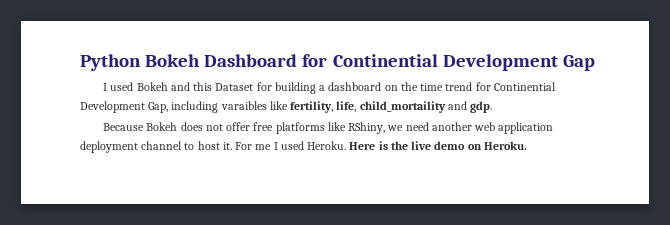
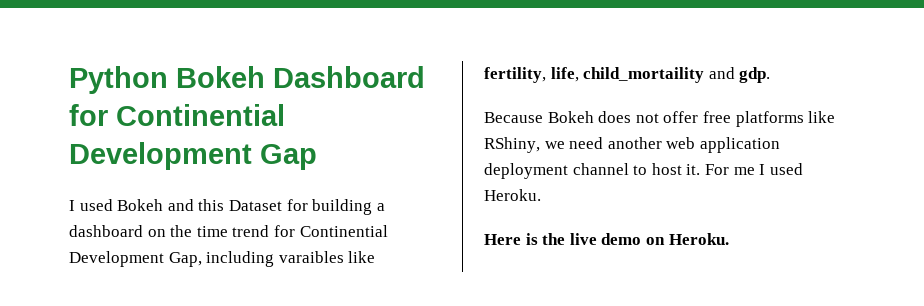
- For me I used Heroku. Here is the live demo on Heroku.
+ For me I used Heroku.
+ Here is the live demo on Heroku.

